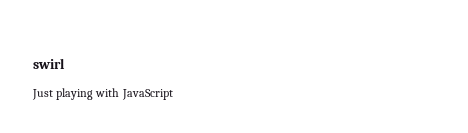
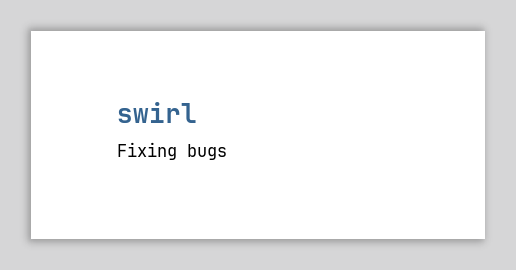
- Just playing with JavaScript
+ Fixing bugs

